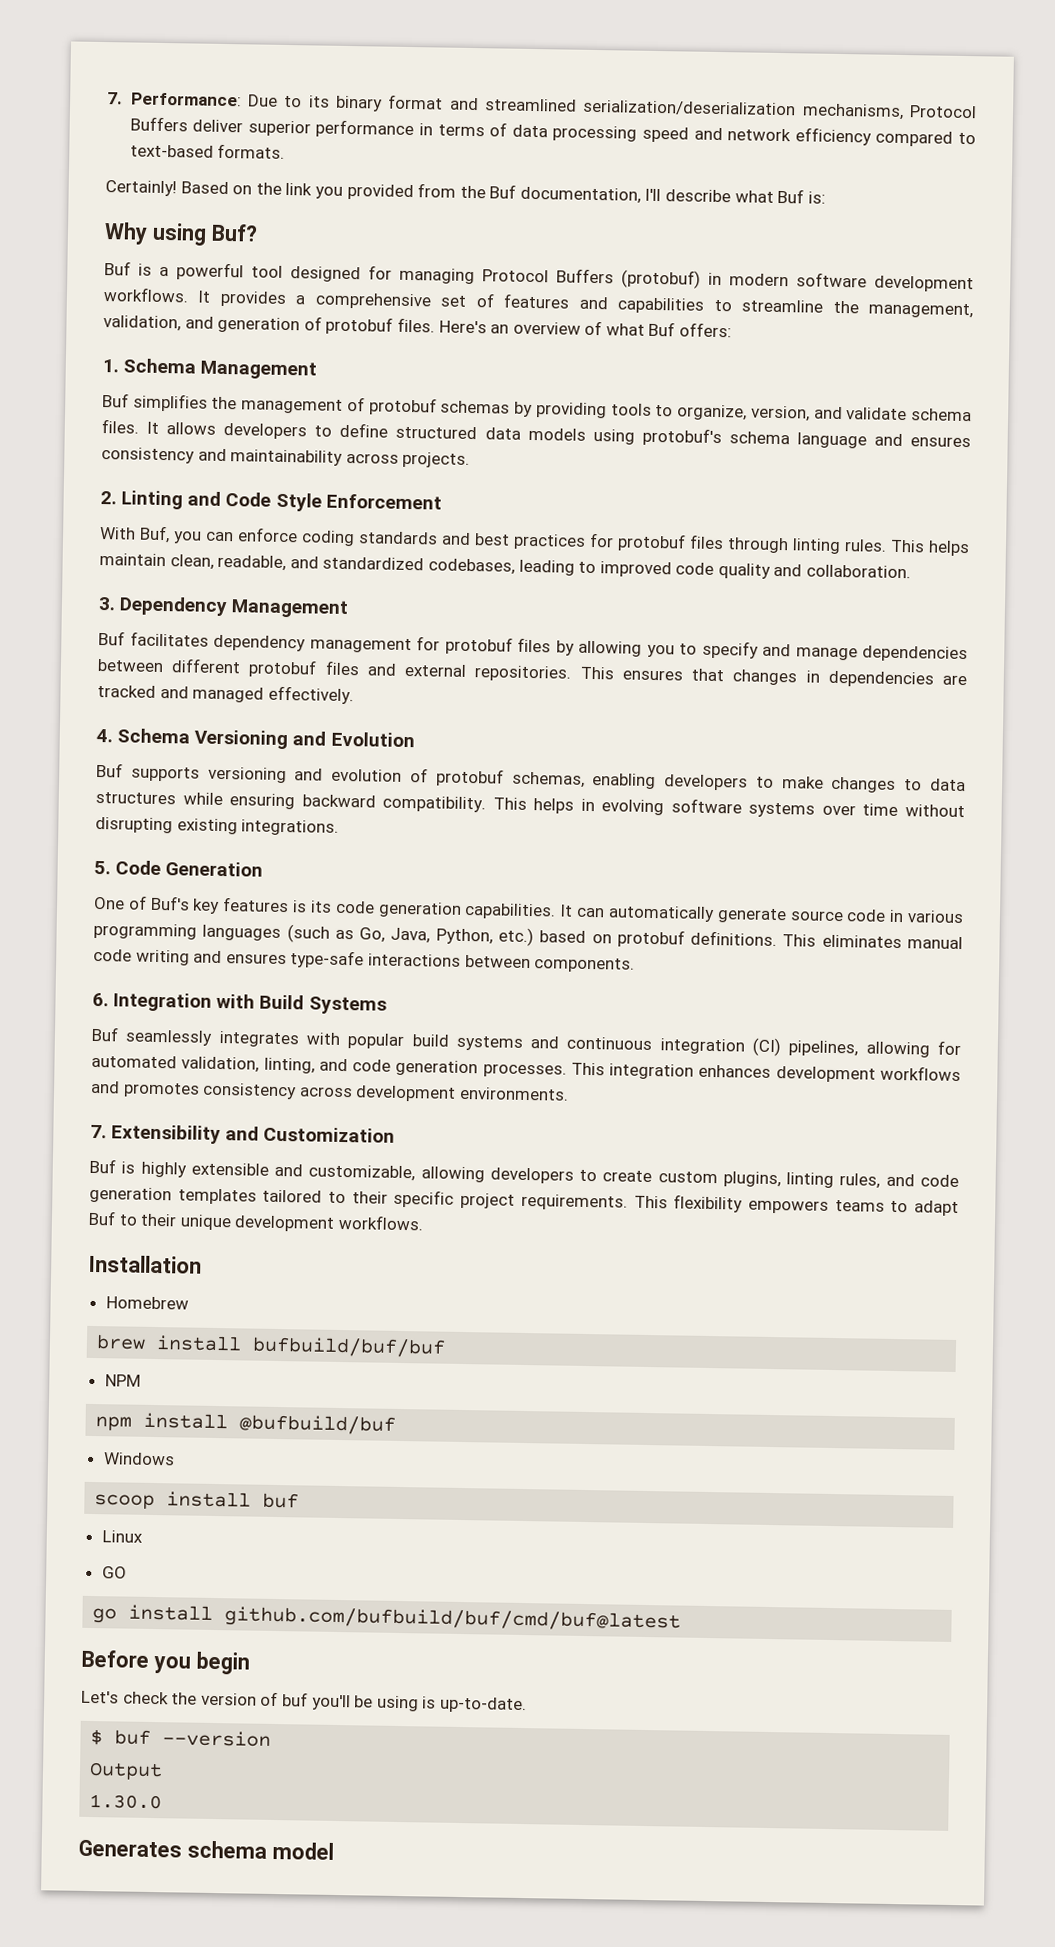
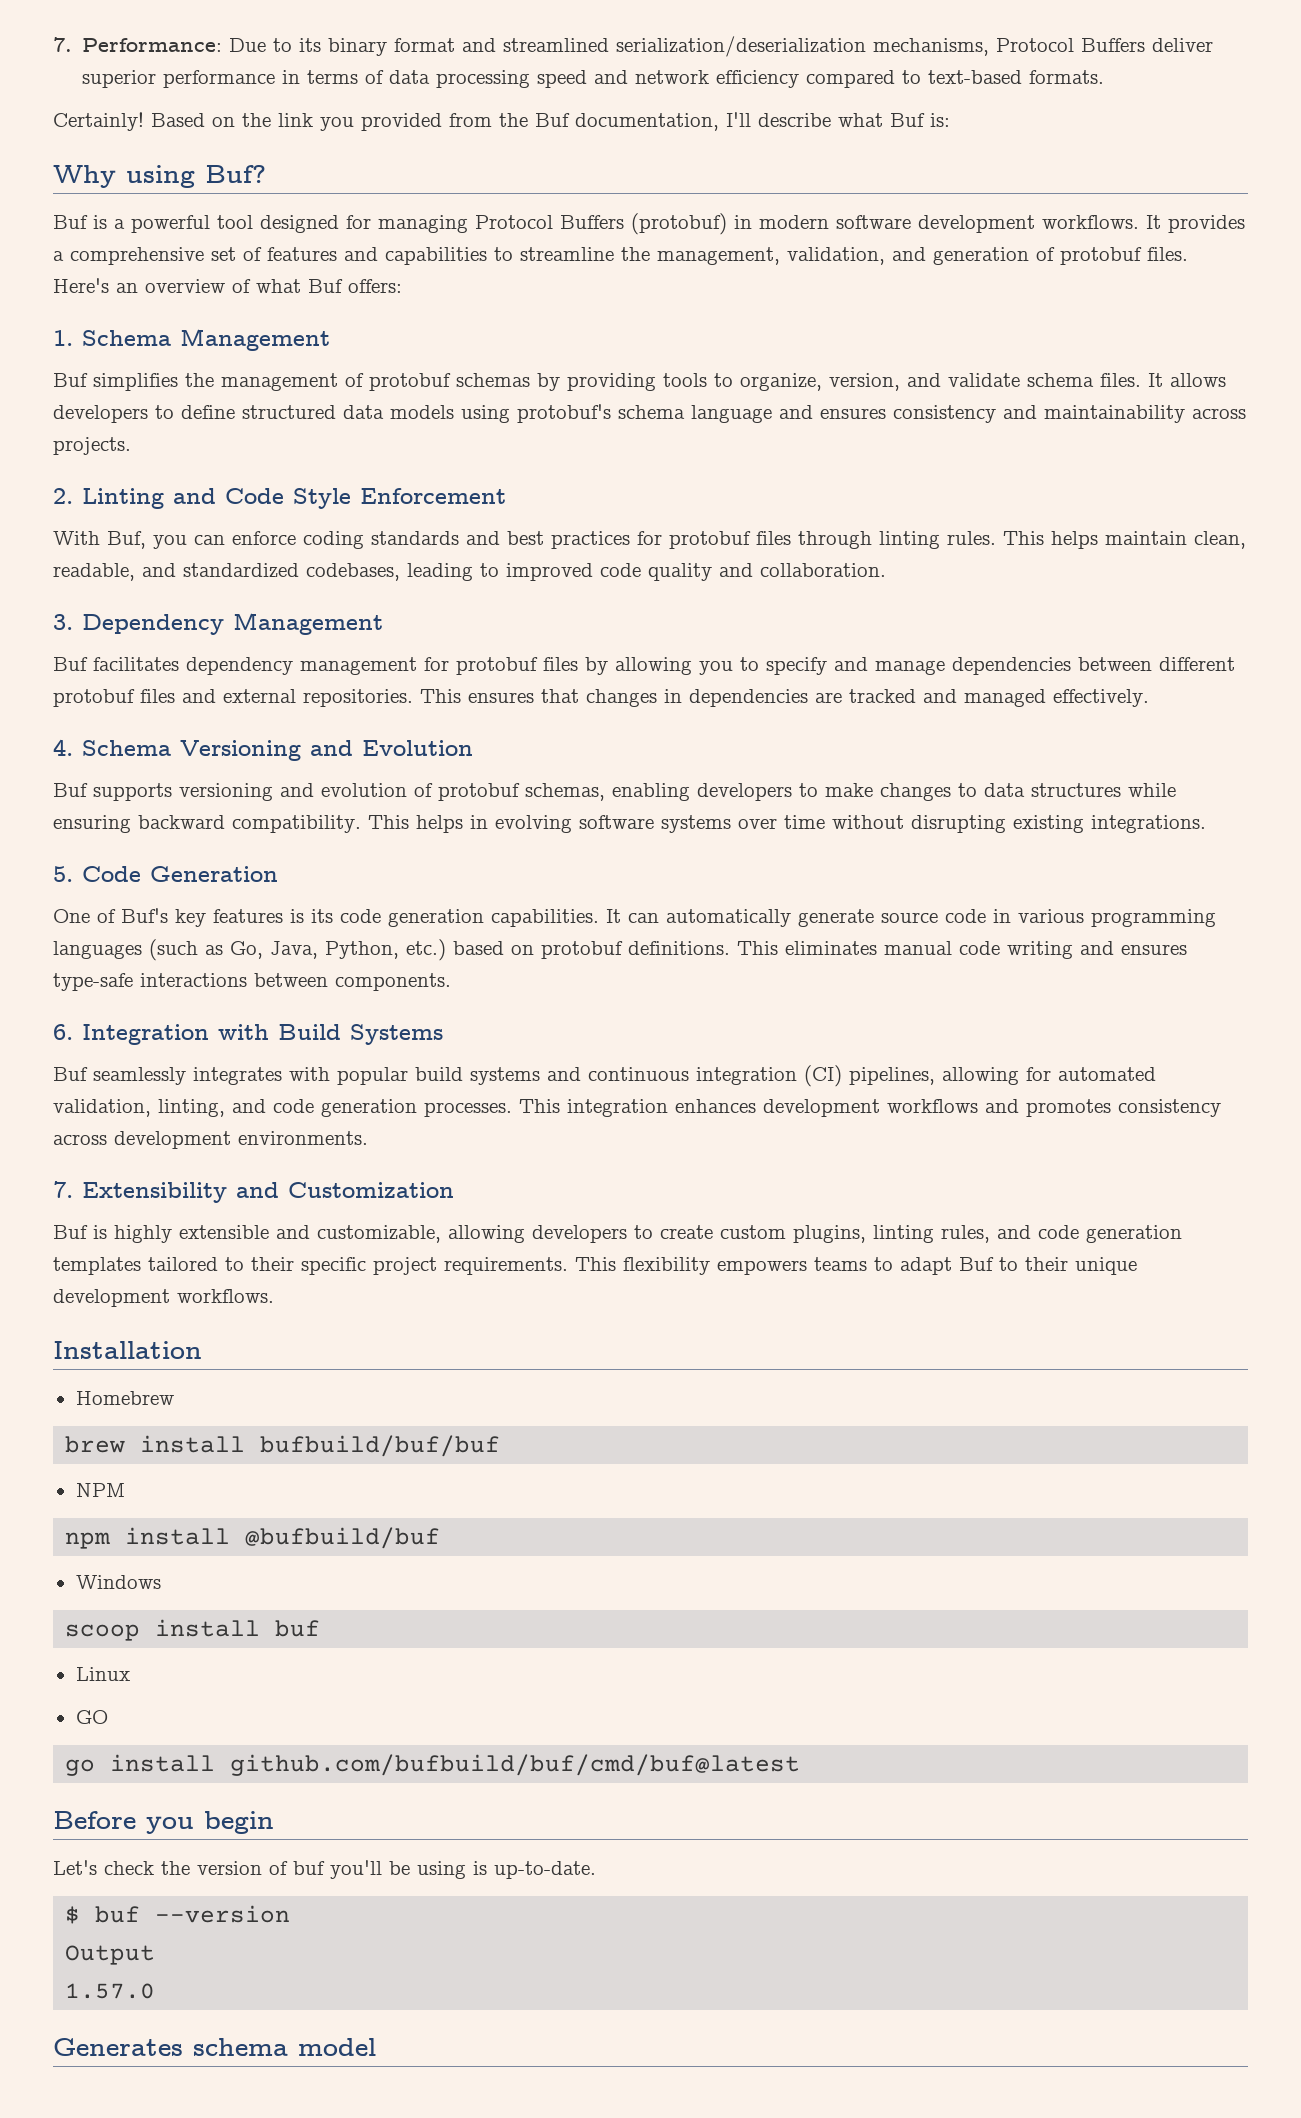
- 1.30.0
+ 1.57.0

